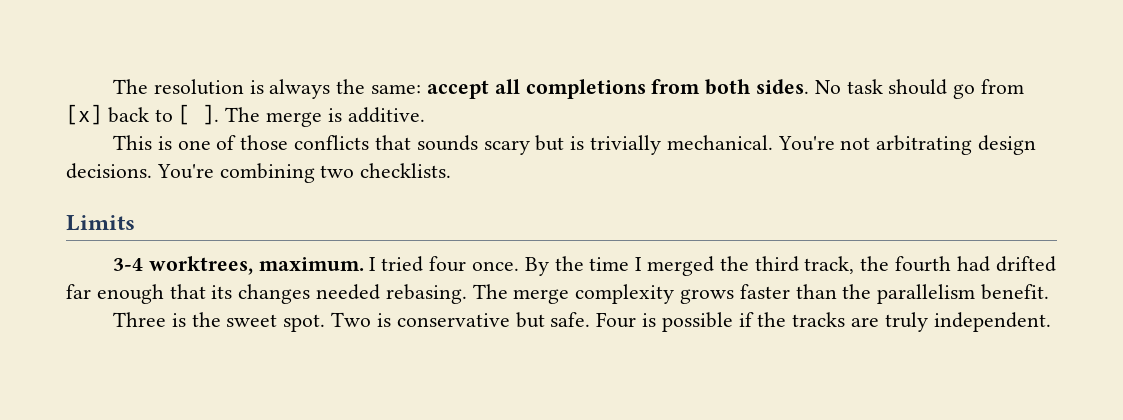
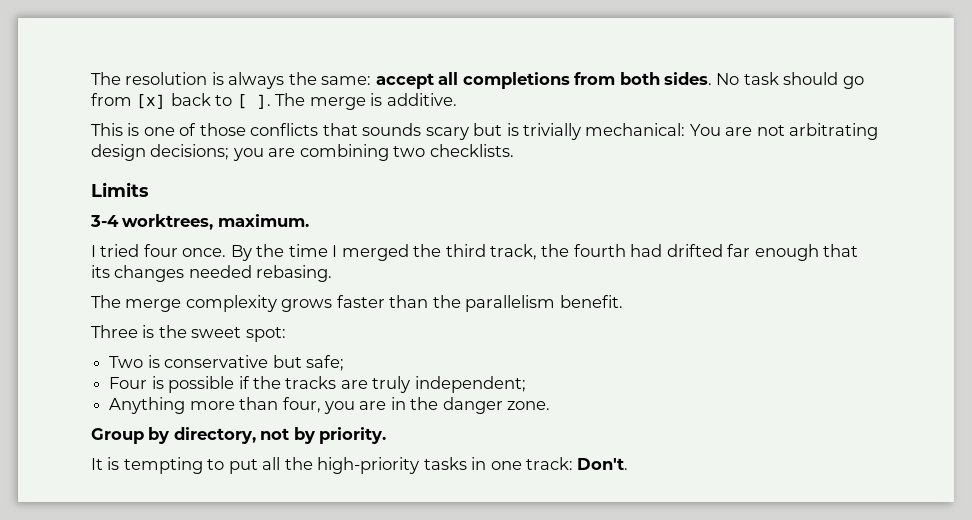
- This is one of those conflicts that sounds scary but is trivially mechanical. You're not arbitrating design decisions. You're combining two checklists.
+ This is one of those conflicts that sounds scary but is trivially mechanical: You are not arbitrating design decisions; you are combining two checklists.
- 3-4 worktrees, maximum. I tried four once.
+ 3-4 worktrees, maximum.
+ I tried four once.
- By the time I merged the third track, the fourth had drifted far enough that its changes needed rebasing. The merge complexity grows faster than the parallelism benefit.
+ By the time I merged the third track, the fourth had drifted far enough that its changes needed rebasing.
+ The merge complexity grows faster than the parallelism benefit.
- Three is the sweet spot. Two is conservative but safe. Four is possible if the tracks are truly independent.
+ Three is the sweet spot:
+ Two is conservative but safe;
+ Four is possible if the tracks are truly independent;
+ Anything more than four, you are in the danger zone.
+ Group by directory, not by priority.
+ It is tempting to put all the high-priority tasks in one track: Don't.

